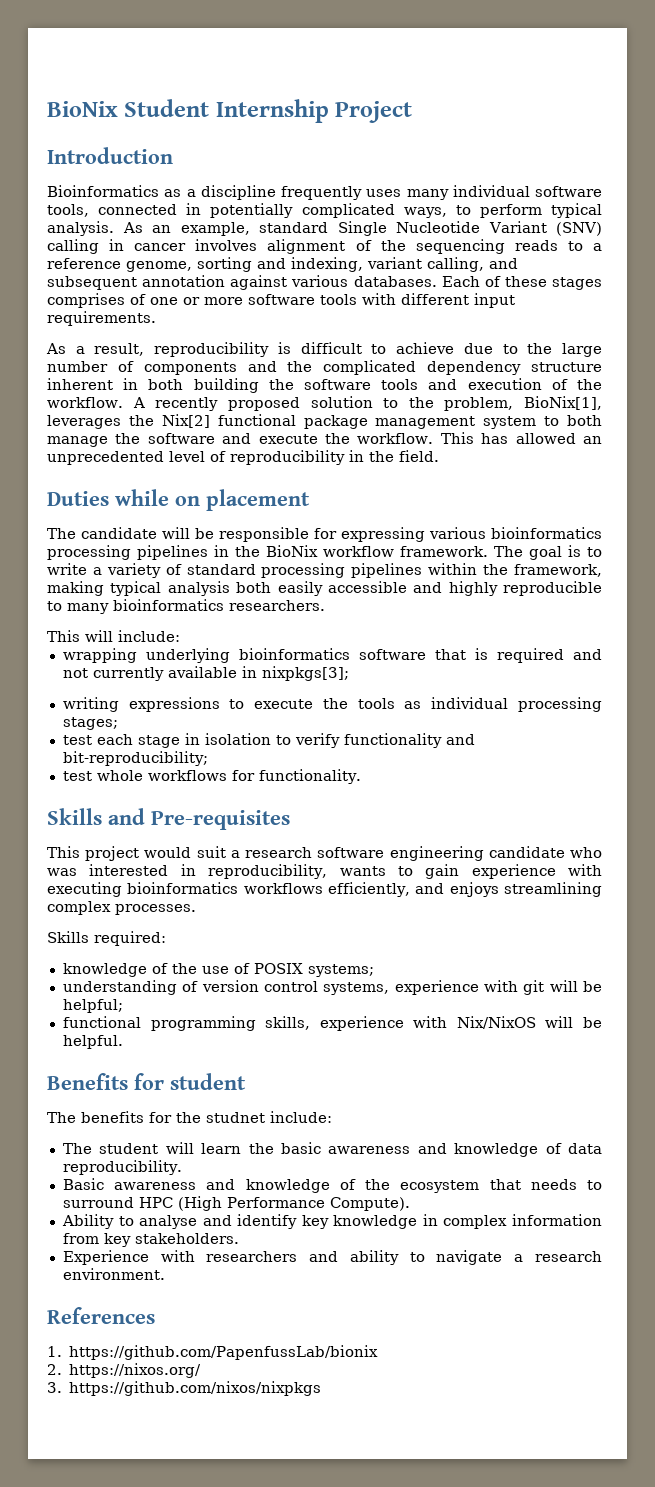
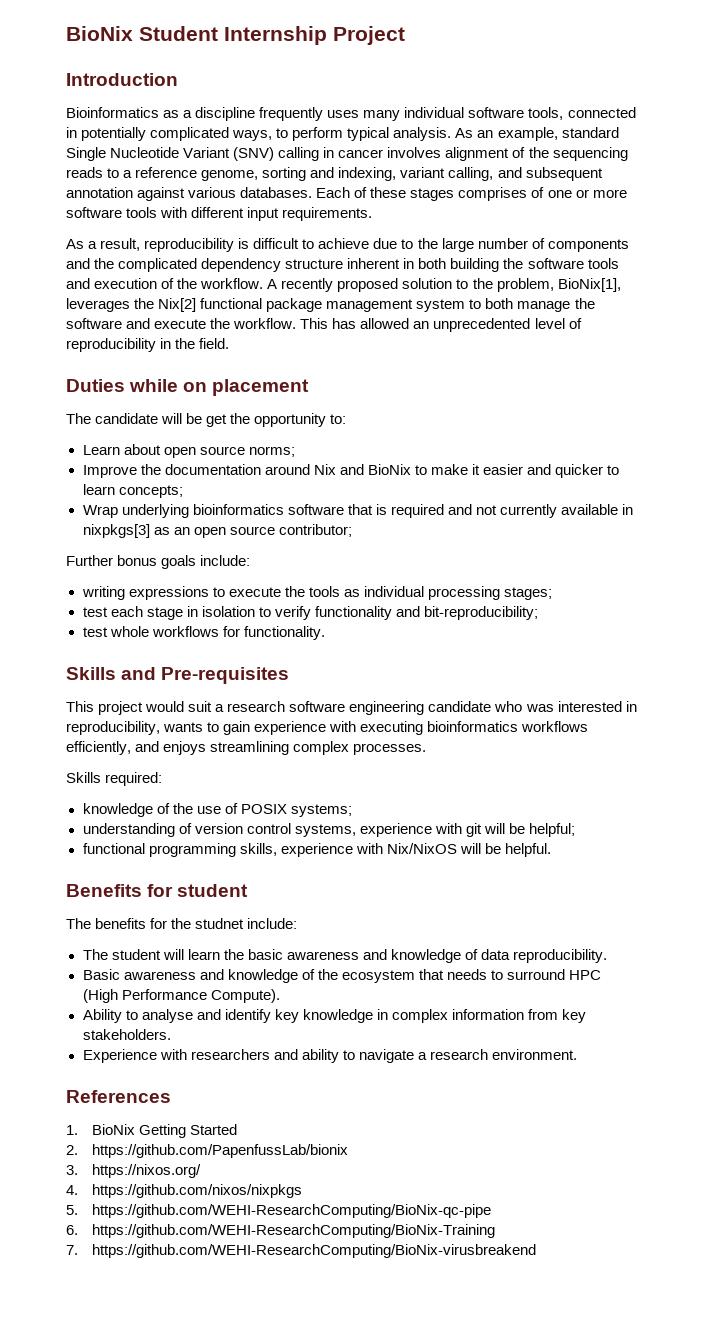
- The candidate will be responsible for expressing various bioinformatics processing pipelines in the BioNix workflow framework. The goal is to write a variety of standard processing pipelines within the framework, making typical analysis both easily accessible and highly reproducible to many bioinformatics researchers.
- This will include:
- wrapping underlying bioinformatics software that is required and not currently available in nixpkgs[3];
+ The candidate will be get the opportunity to:
+ Learn about open source norms;
+ Improve the documentation around Nix and BioNix to make it easier and quicker to learn concepts;
+ Wrap underlying bioinformatics software that is required and not currently available in nixpkgs[3] as an open source contributor;
+ Further bonus goals include:
- 1. https://github.com/PapenfussLab/bionix
+ 1. BioNix Getting Started
+ 2. https://github.com/PapenfussLab/bionix
- 2. https://nixos.org/
+ 3. https://nixos.org/
- 3. https://github.com/nixos/nixpkgs
+ 4. https://github.com/nixos/nixpkgs
+ 5. https://github.com/WEHI-ResearchComputing/BioNix-qc-pipe
+ 6. https://github.com/WEHI-ResearchComputing/BioNix-Training
+ 7. https://github.com/WEHI-ResearchComputing/BioNix-virusbreakend

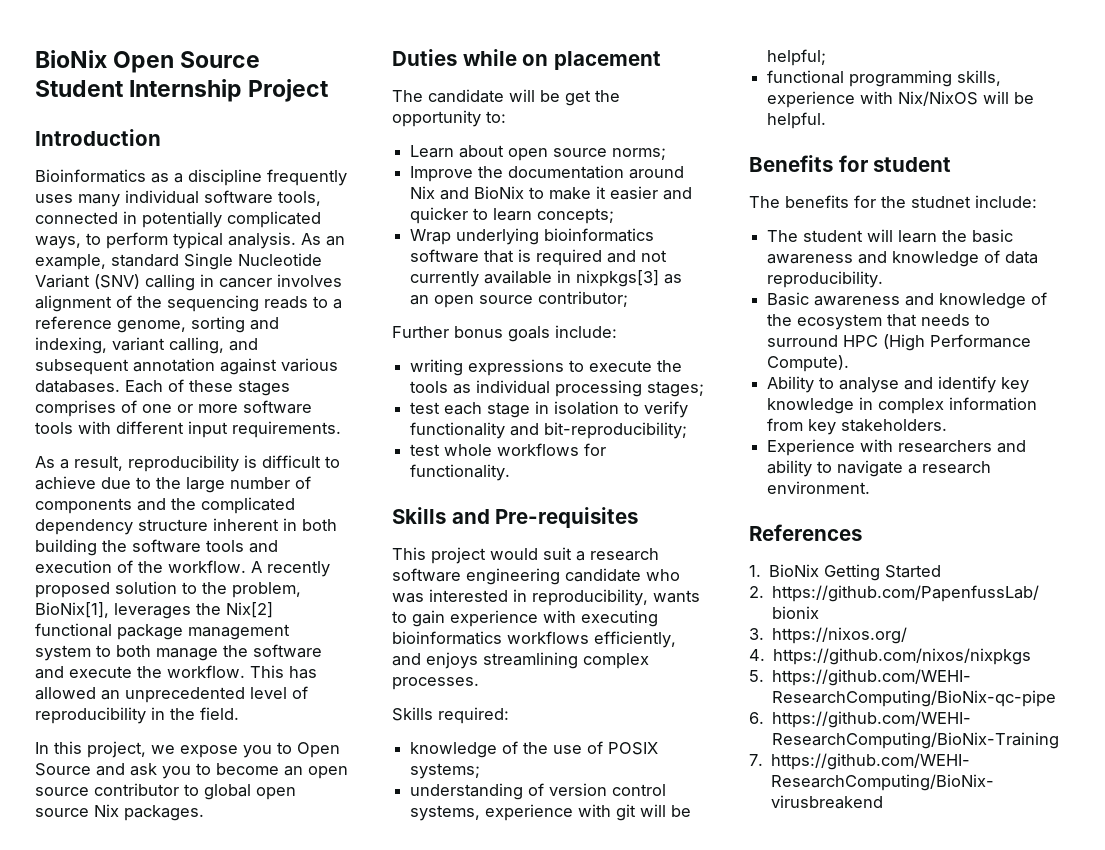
- BioNix Student Internship Project
+ BioNix Open Source Student Internship Project
+ In this project, we expose you to Open Source and ask you to become an open source contributor to global open source Nix packages.

